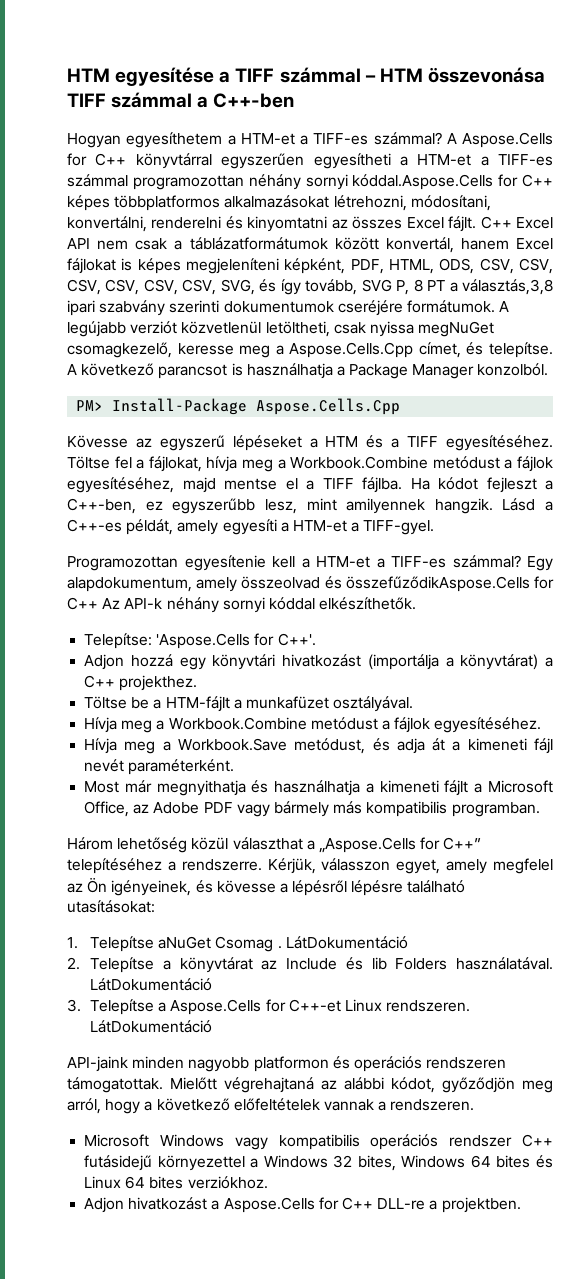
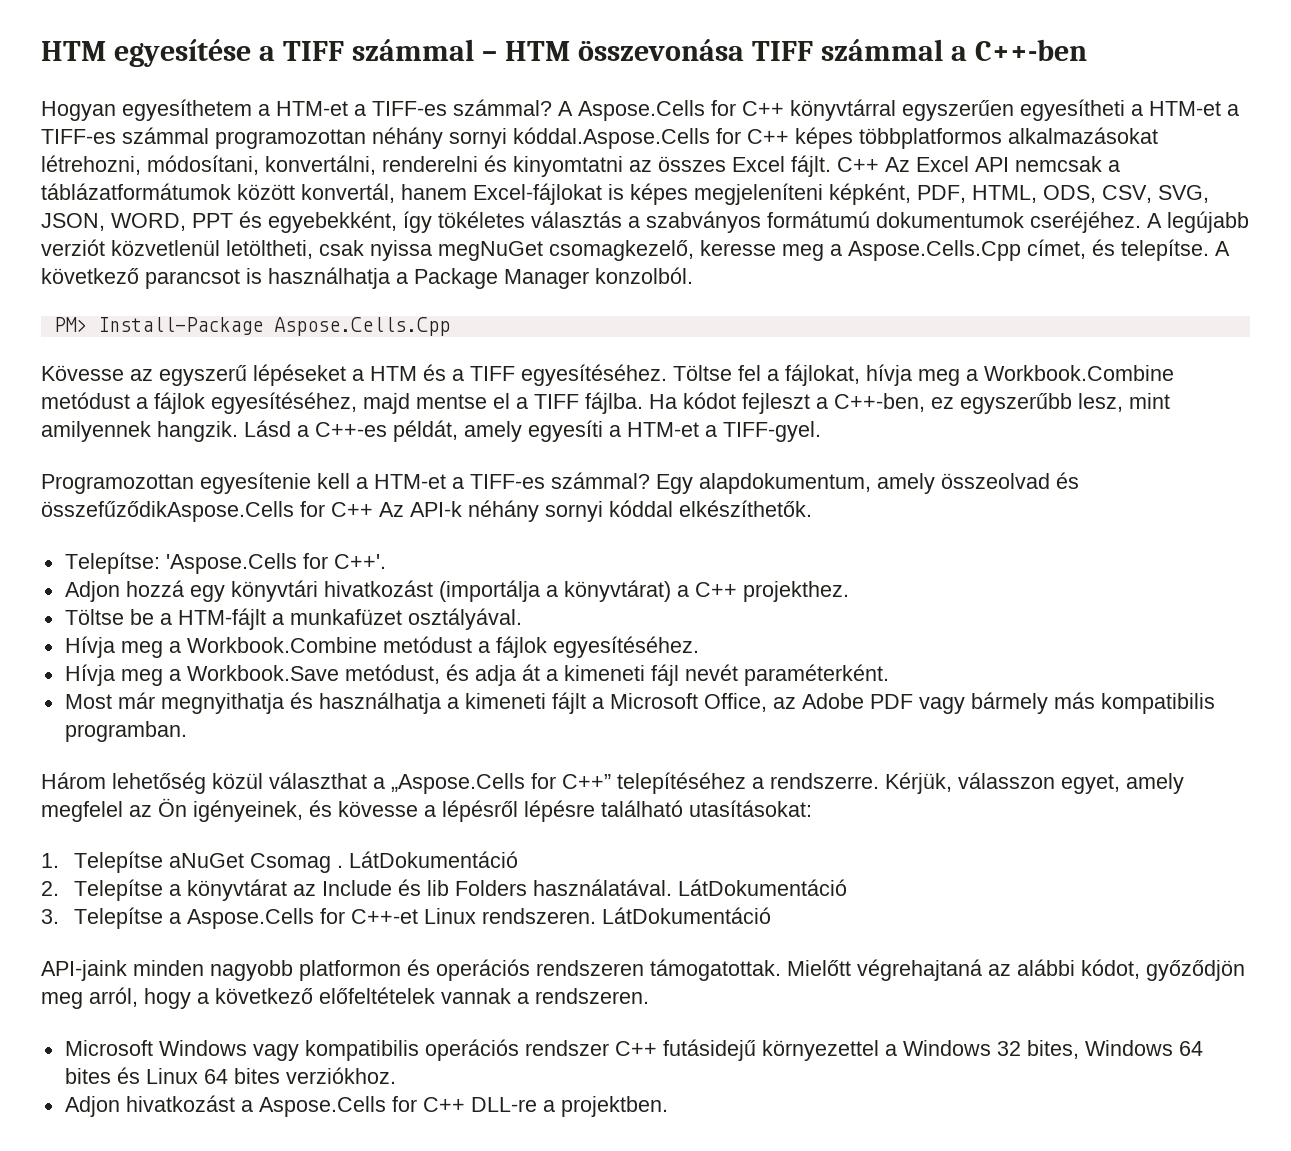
- C++ Excel API nem csak a táblázatformátumok között konvertál, hanem Excel fájlokat is képes megjeleníteni képként, PDF, HTML, ODS, CSV, CSV, CSV, CSV, CSV, CSV, SVG, és így tovább, SVG P, 8 PT a választás,3,8 ipari szabvány szerinti dokumentumok cseréjére formátumok.
+ C++ Az Excel API nemcsak a táblázatformátumok között konvertál, hanem Excel-fájlokat is képes megjeleníteni képként, PDF, HTML, ODS, CSV, SVG, JSON, WORD, PPT és egyebekként, így tökéletes választás a szabványos formátumú dokumentumok cseréjéhez.

